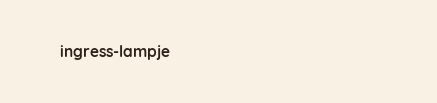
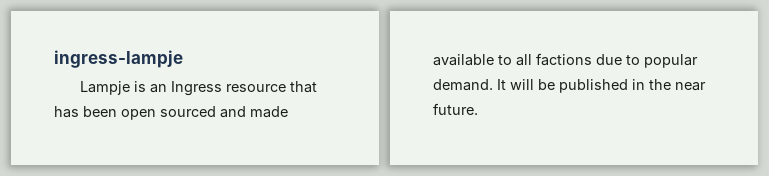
+ Lampje is an Ingress resource that has been open sourced and made available to all factions due to popular demand. It will be published in the near future.

